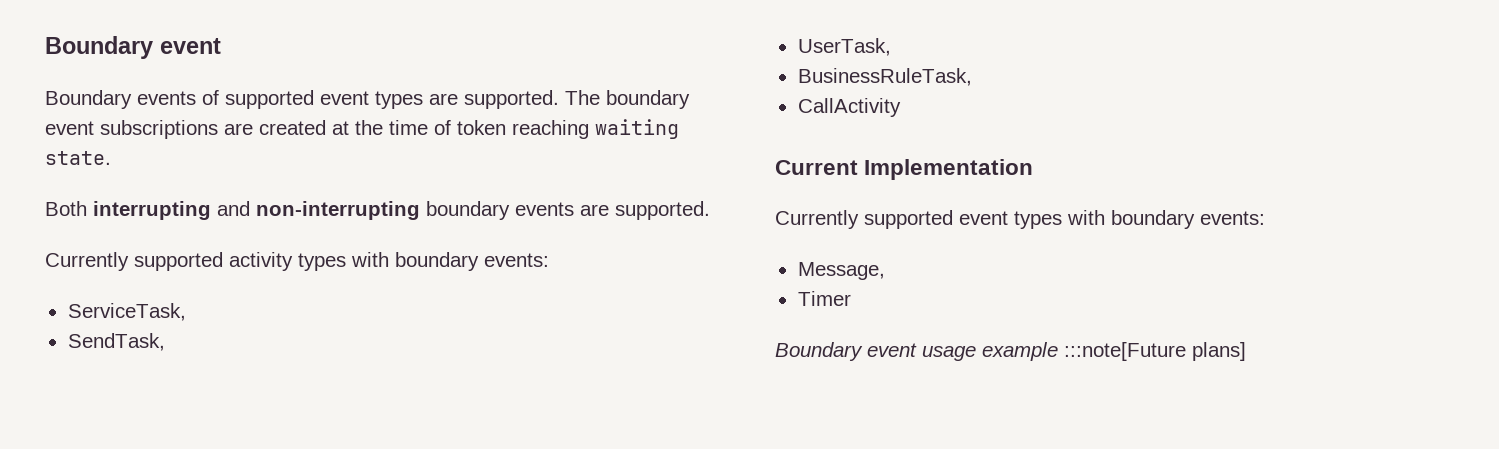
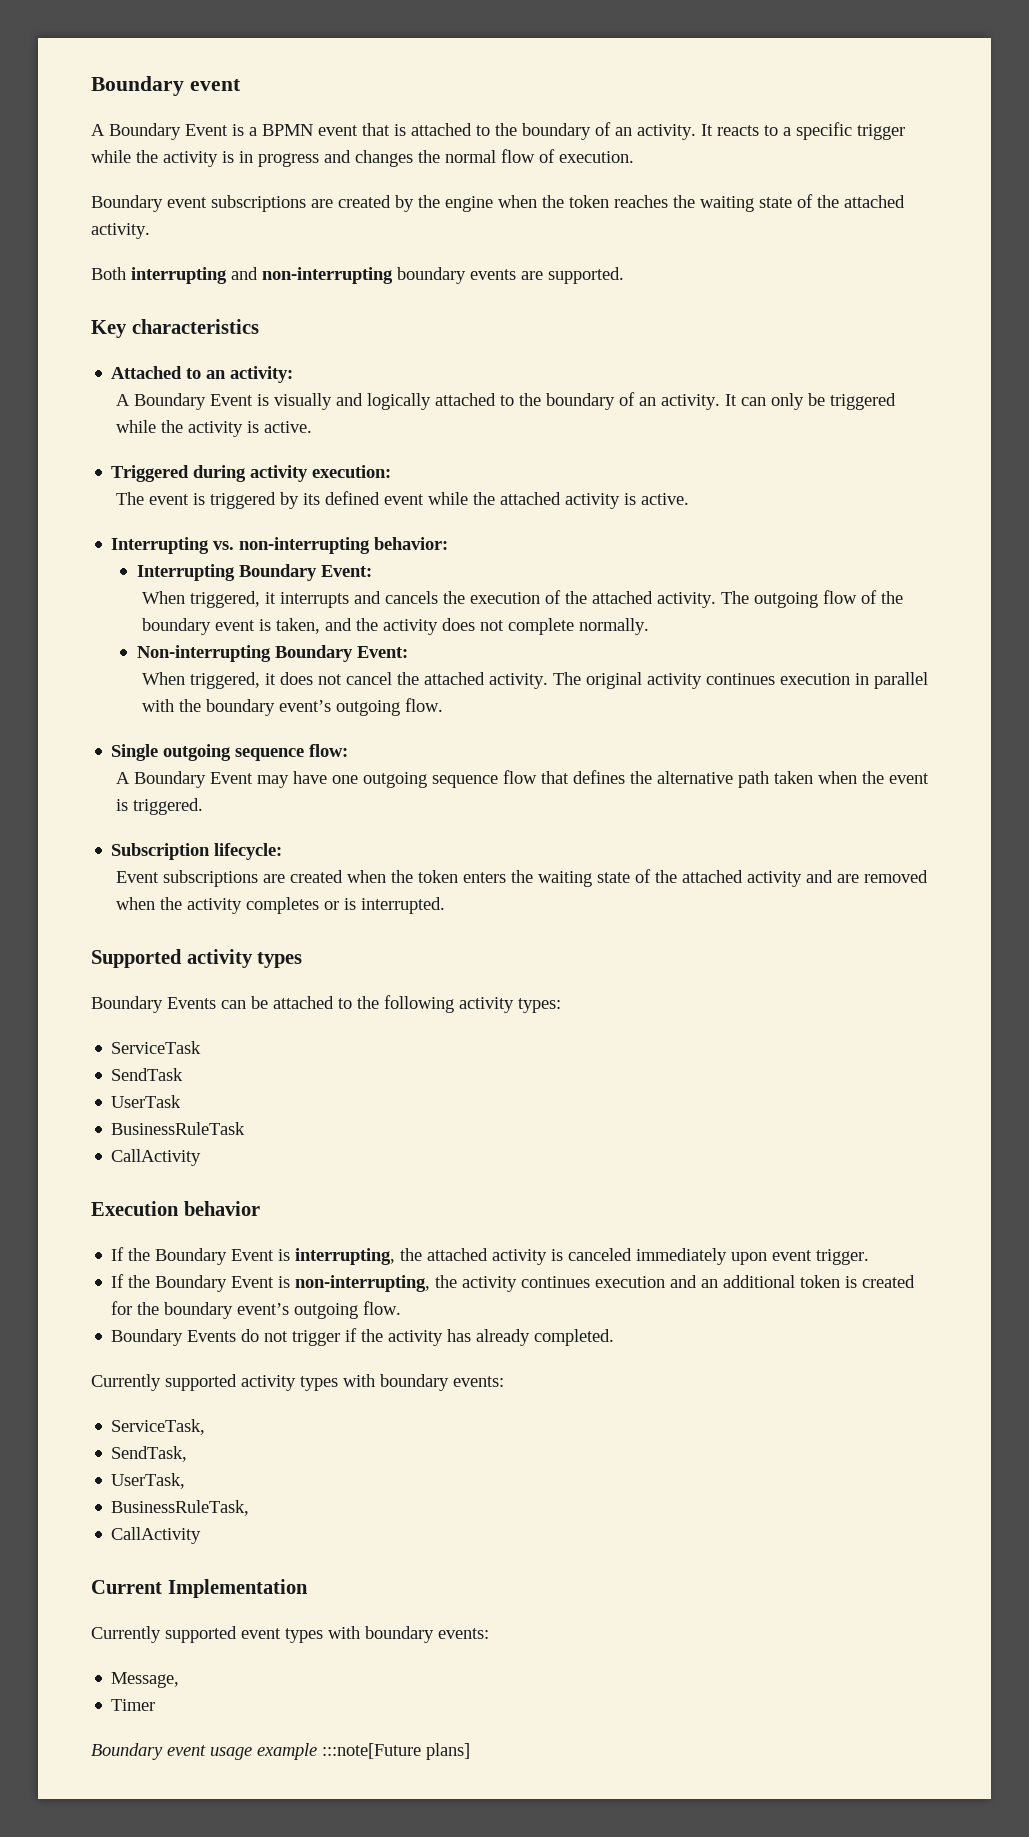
- Boundary events of supported event types are supported. The boundary event subscriptions are created at the time of token reaching waiting state.
+ A Boundary Event is a BPMN event that is attached to the boundary of an activity. It reacts to a specific trigger while the activity is in progress and changes the normal flow of execution.
+ Boundary event subscriptions are created by the engine when the token reaches the waiting state of the attached activity.
+ Key characteristics
+ Attached to an activity:
+ A Boundary Event is visually and logically attached to the boundary of an activity. It can only be triggered while the activity is active.
+ Triggered during activity execution:
+ The event is triggered by its defined event while the attached activity is active.
+ Interrupting vs. non-interrupting behavior:
+ Interrupting Boundary Event:
+ When triggered, it interrupts and cancels the execution of the attached activity. The outgoing flow of the boundary event is taken, and the activity does not complete normally.
+ Non-interrupting Boundary Event:
+ When triggered, it does not cancel the attached activity. The original activity continues execution in parallel with the boundary event’s outgoing flow.
+ Single outgoing sequence flow:
+ A Boundary Event may have one outgoing sequence flow that defines the alternative path taken when the event is triggered.
+ Subscription lifecycle:
+ Event subscriptions are created when the token enters the waiting state of the attached activity and are removed when the activity completes or is interrupted.
+ Supported activity types
+ Boundary Events can be attached to the following activity types:
+ ServiceTask
+ SendTask
+ UserTask
+ BusinessRuleTask
+ CallActivity
+ Execution behavior
+ If the Boundary Event is interrupting, the attached activity is canceled immediately upon event trigger.
+ If the Boundary Event is non-interrupting, the activity continues execution and an additional token is created for the boundary event’s outgoing flow.
+ Boundary Events do not trigger if the activity has already completed.

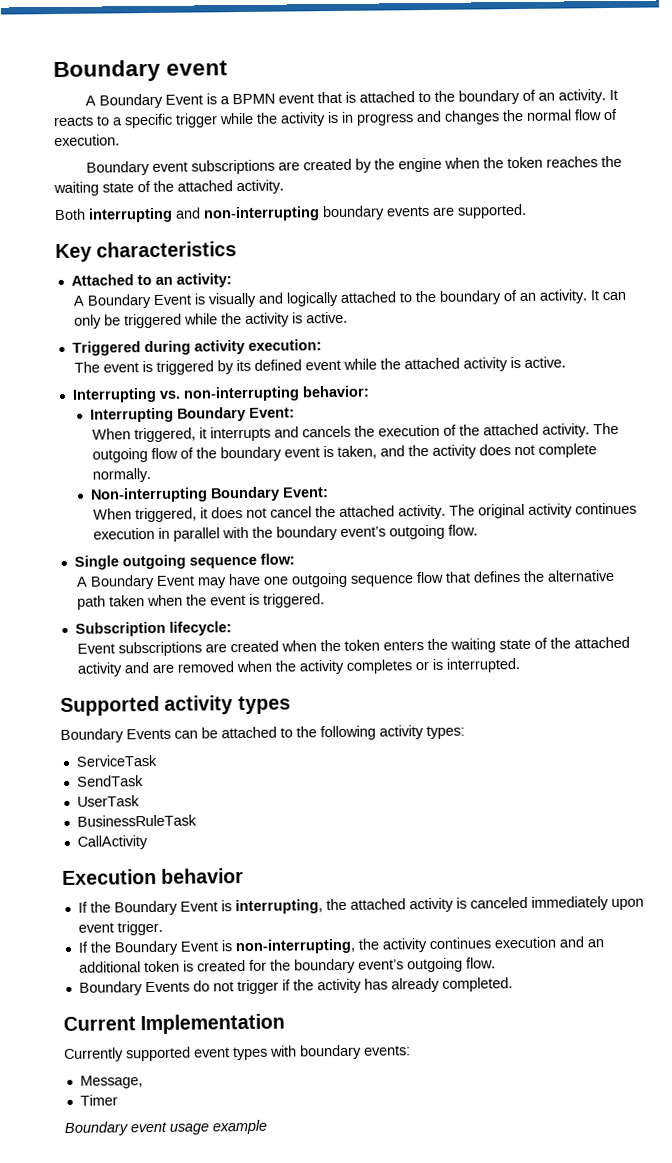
- Currently supported activity types with boundary events:
- ServiceTask,
- SendTask,
- UserTask,
- BusinessRuleTask,
- CallActivity
- Boundary event usage example :::note[Future plans]
+ Boundary event usage example

